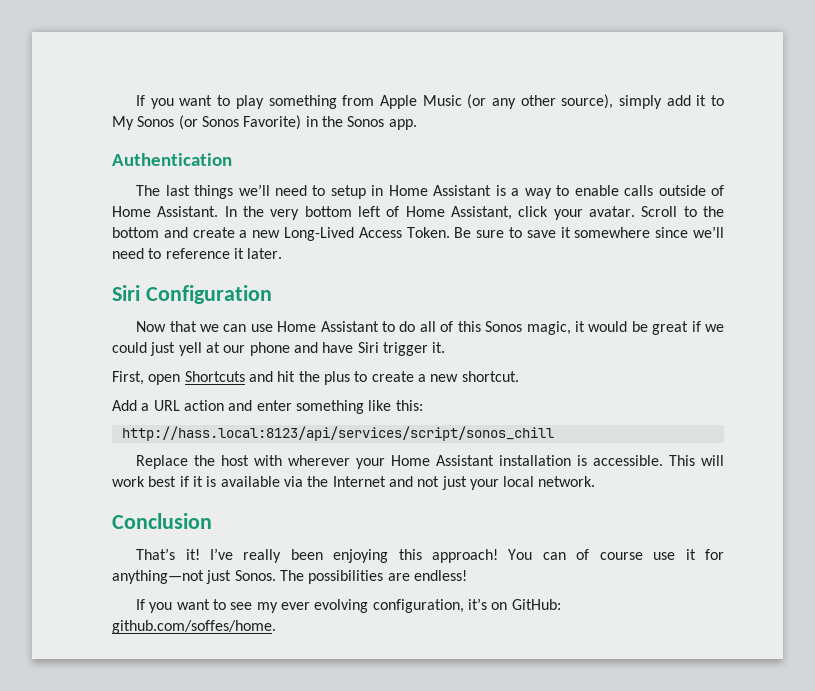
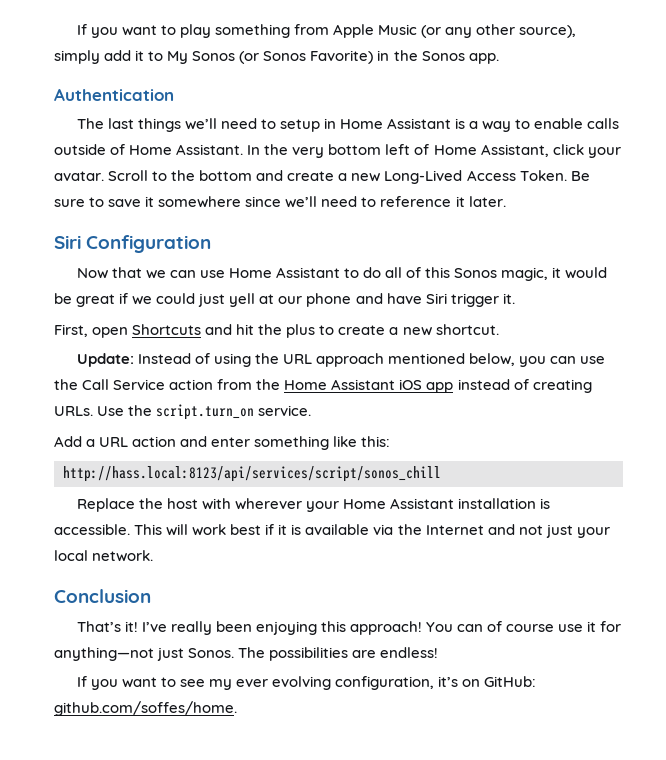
+ Update: Instead of using the URL approach mentioned below, you can use the Call Service action from the Home Assistant iOS app instead of creating URLs. Use the script.turn_on service.

